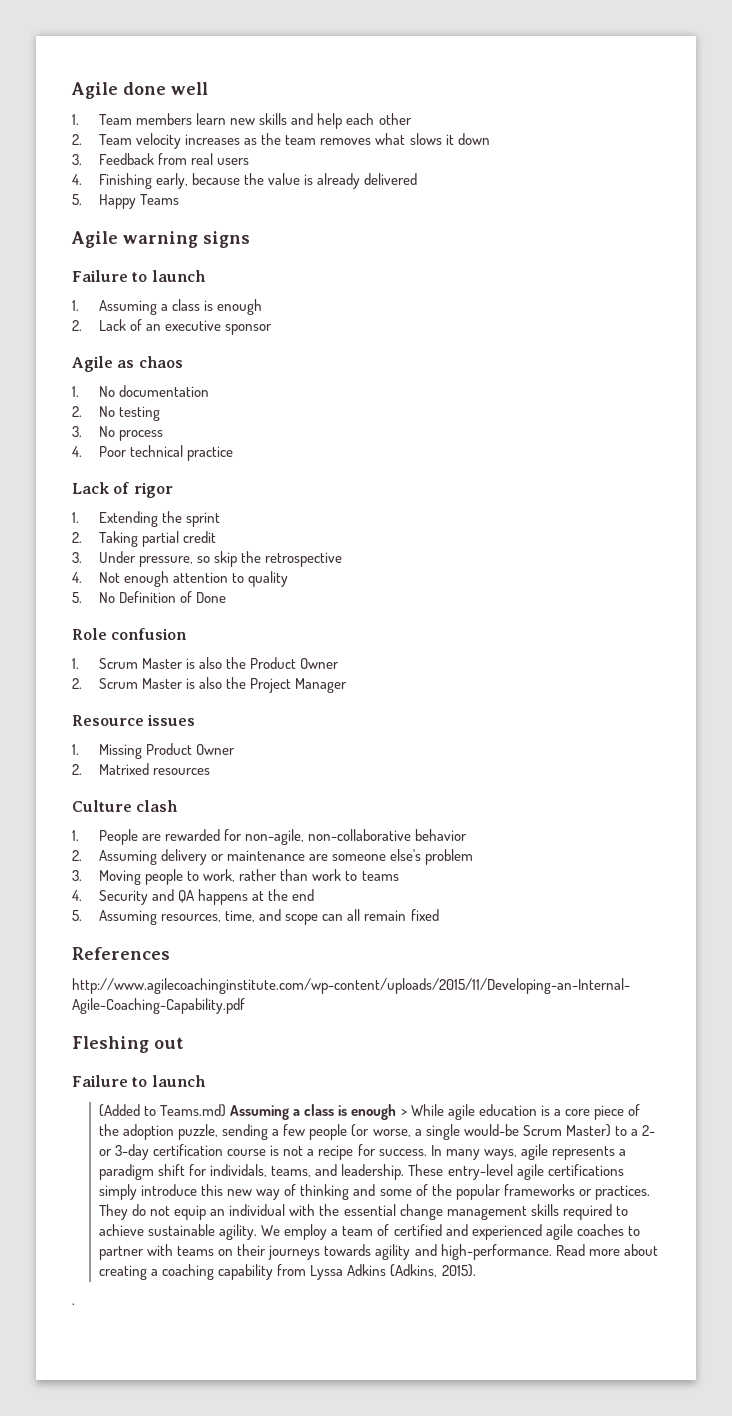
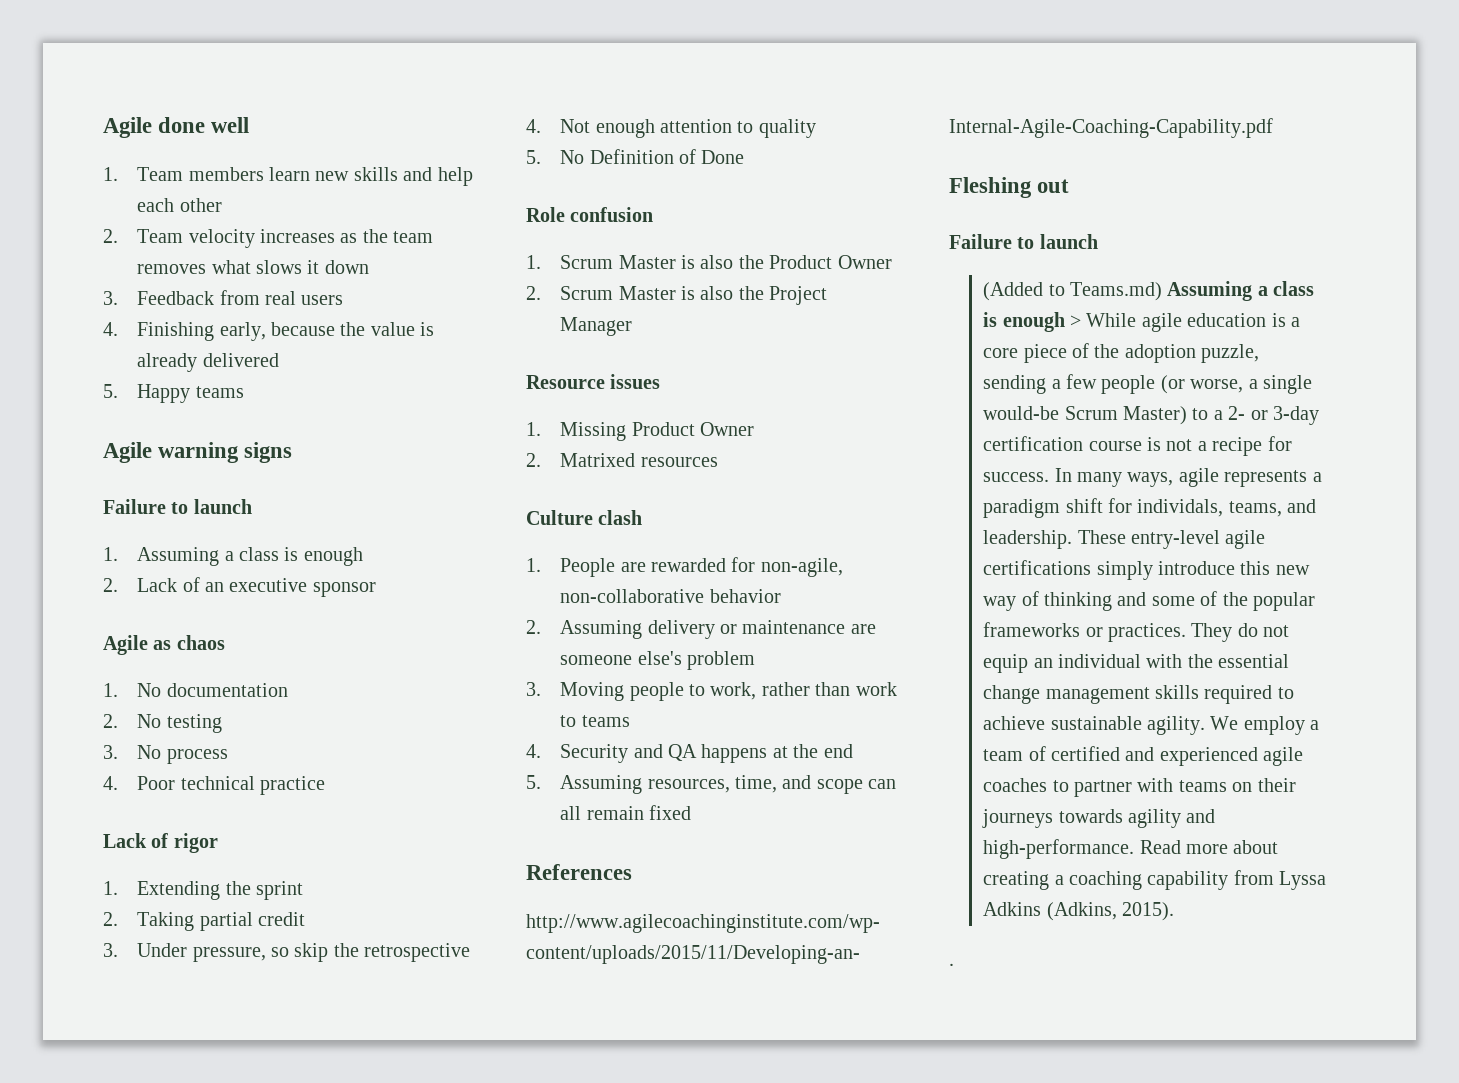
- 5. Happy Teams
+ 5. Happy teams

